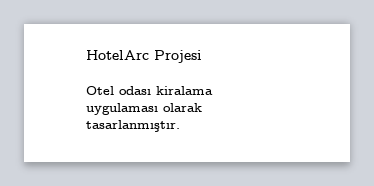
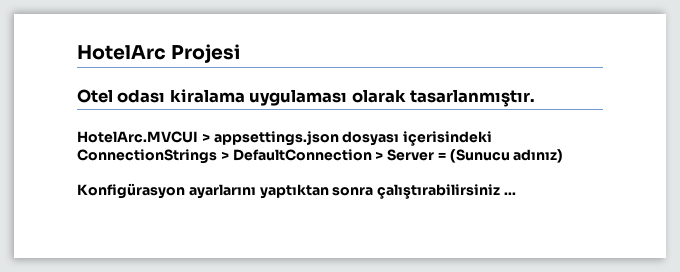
+ HotelArc.MVCUI > appsettings.json dosyası içerisindeki ConnectionStrings > DefaultConnection > Server = (Sunucu adınız)
+ Konfigürasyon ayarlarını yaptıktan sonra çalıştırabilirsiniz ...

